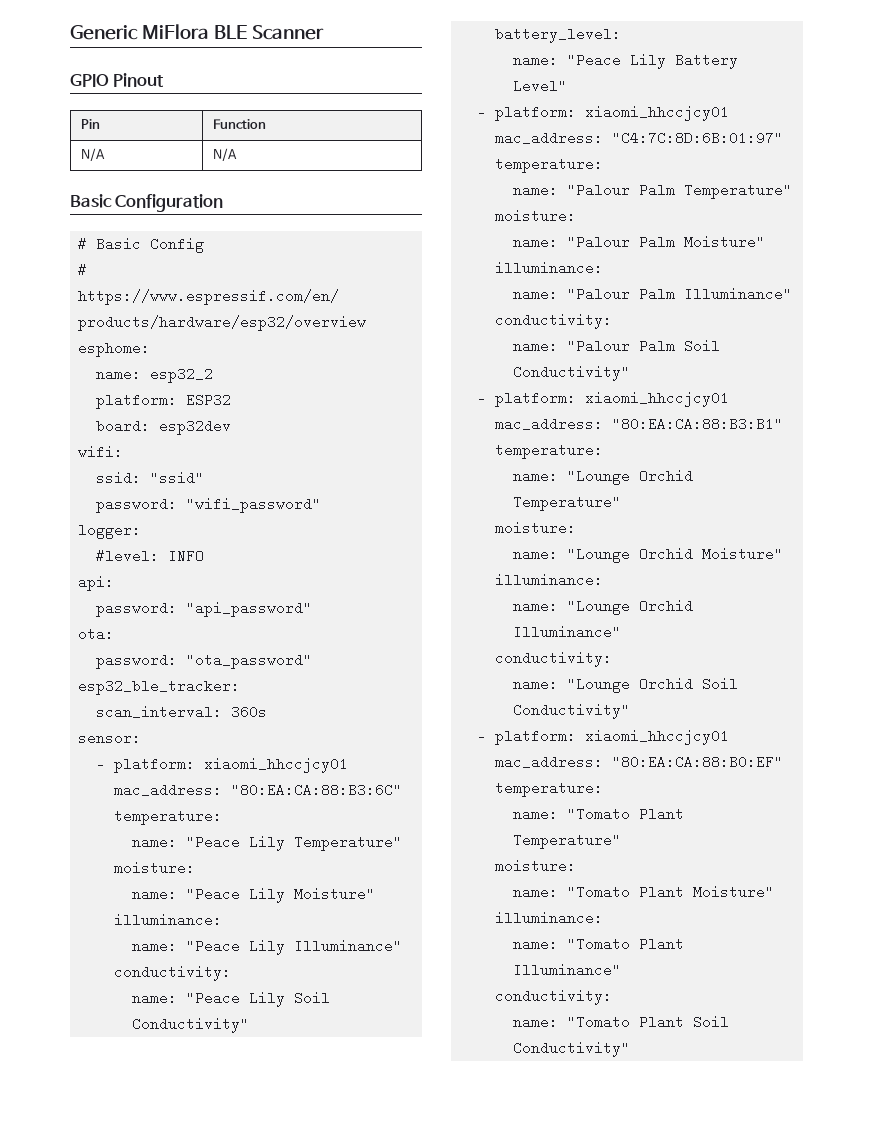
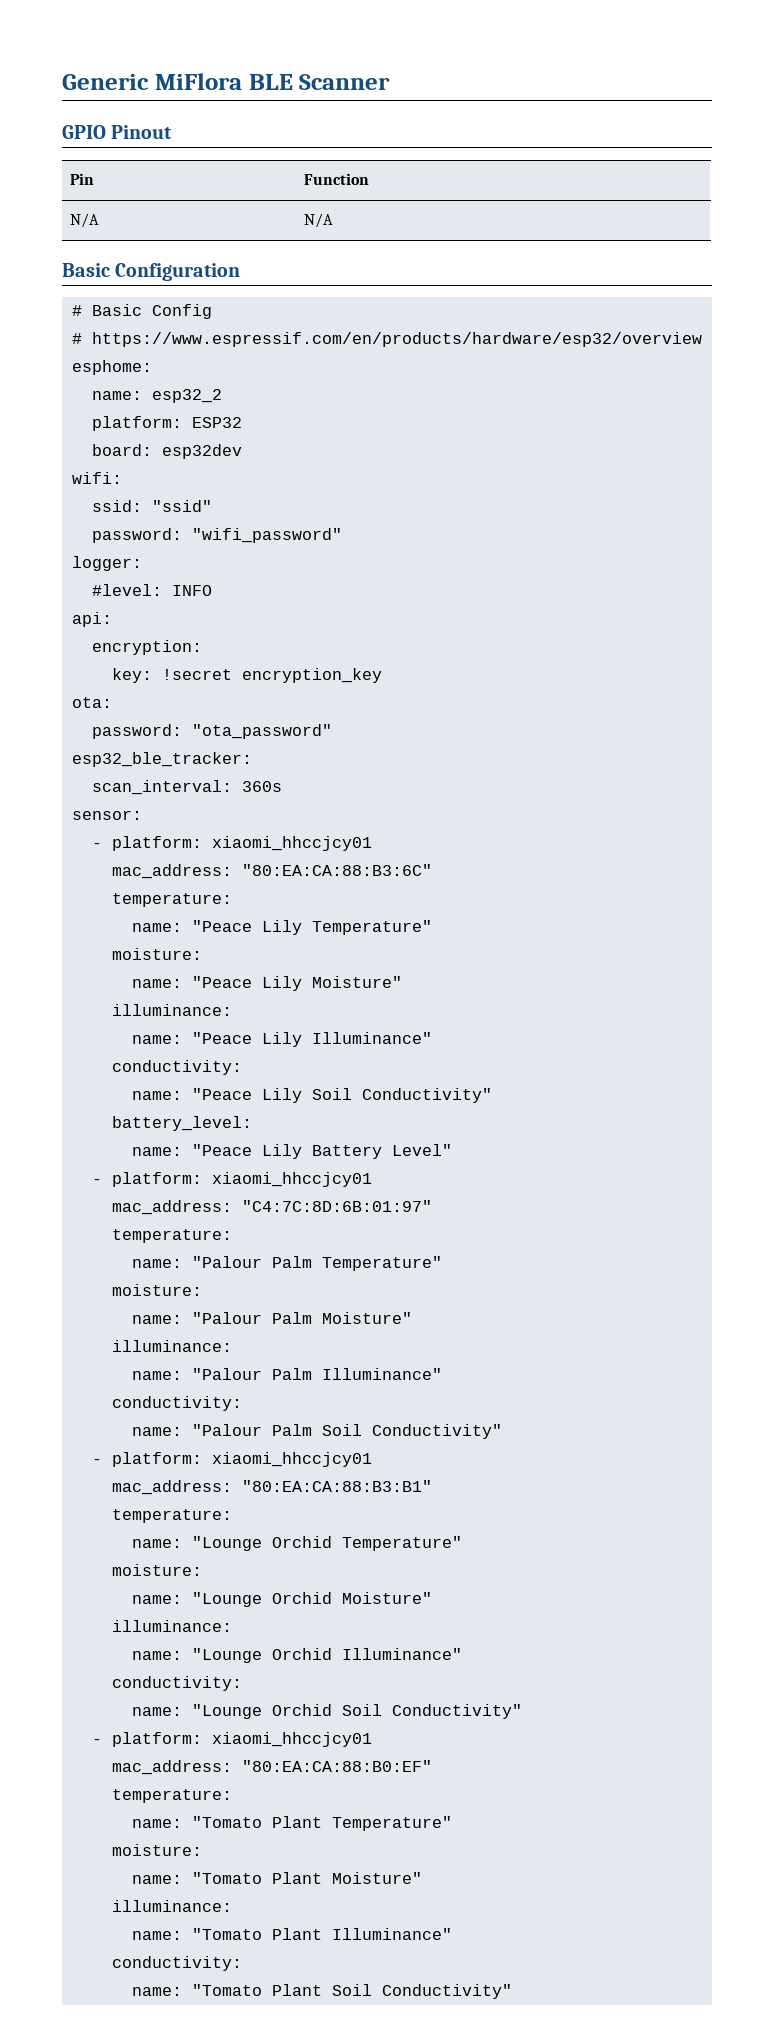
- password: "api_password"
+ encryption:
+ key: !secret encryption_key

